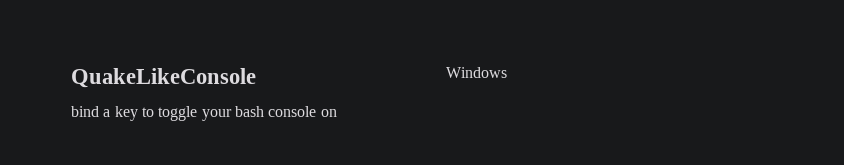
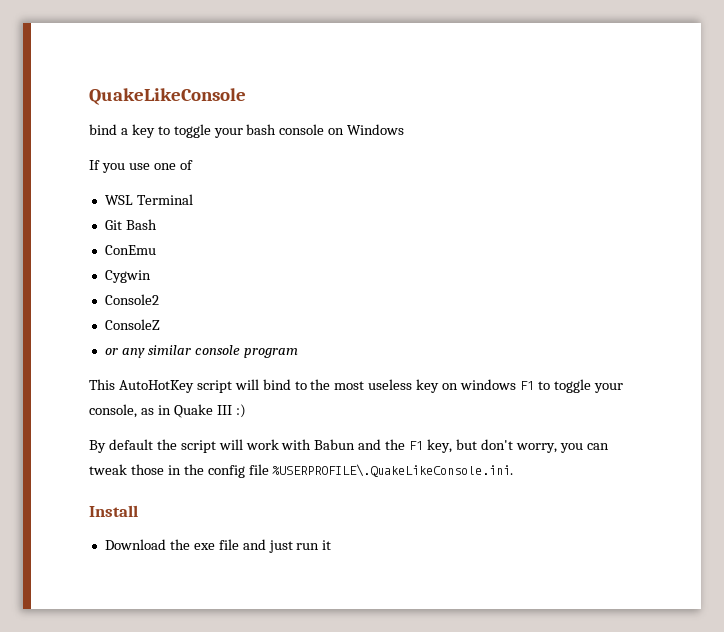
+ If you use one of
+ WSL Terminal
+ Git Bash
+ ConEmu
+ Cygwin
+ Console2
+ ConsoleZ
+ or any similar console program
+ This AutoHotKey script will bind to the most useless key on windows F1 to toggle your console, as in Quake III :)
+ By default the script will work with Babun and the F1 key, but don't worry, you can tweak those in the config file %USERPROFILE\.QuakeLikeConsole.ini.
+ Install
+ Download the exe file and just run it

